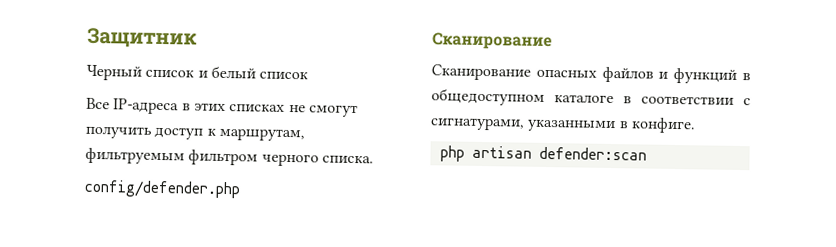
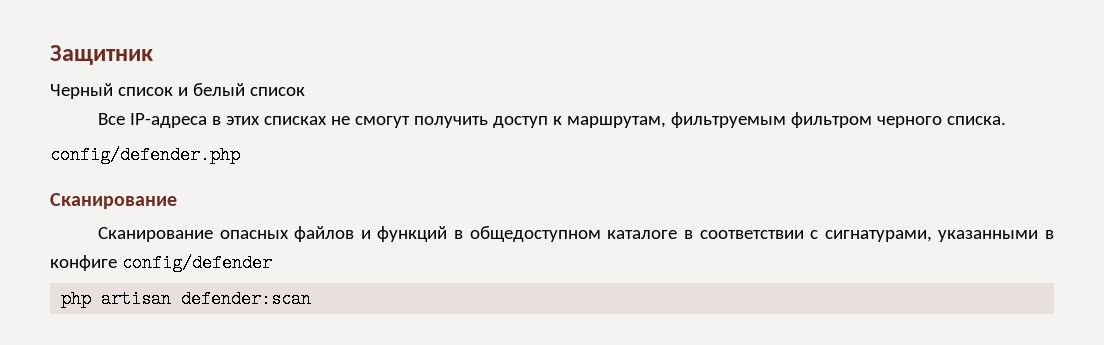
- Сканирование опасных файлов и функций в общедоступном каталоге в соответствии с сигнатурами, указанными в конфиге.
+ Сканирование опасных файлов и функций в общедоступном каталоге в соответствии с сигнатурами, указанными в конфиге config/defender

